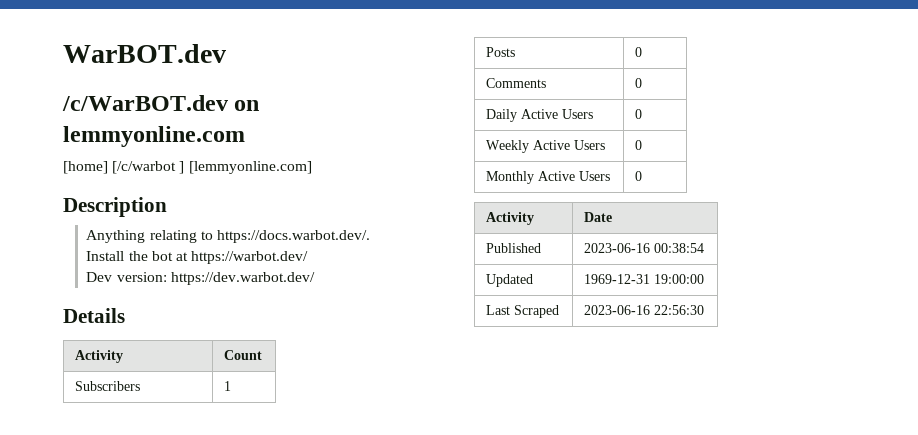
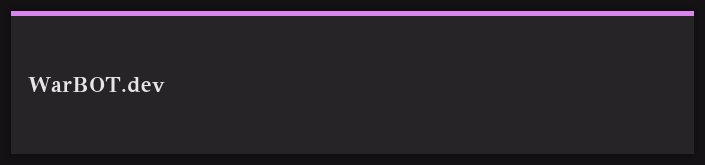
- /c/WarBOT.dev on lemmyonline.com
- [home] [/c/warbot ] [lemmyonline.com]
- Description
- Anything relating to https://docs.warbot.dev/.
- Install the bot at https://warbot.dev/
- Dev version: https://dev.warbot.dev/
- Details
- Activity | Count
- Subscribers | 1
- Posts | 0
- Comments | 0
- Daily Active Users | 0
- Weekly Active Users | 0
- Monthly Active Users | 0
- Activity | Date
- Published | 2023-06-16 00:38:54
- Updated | 1969-12-31 19:00:00
- Last Scraped | 2023-06-16 22:56:30

